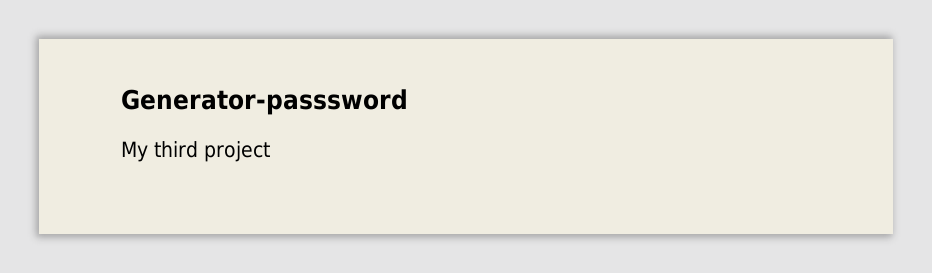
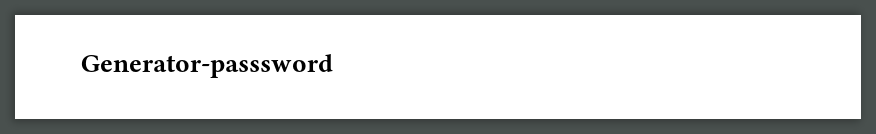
- My third project

